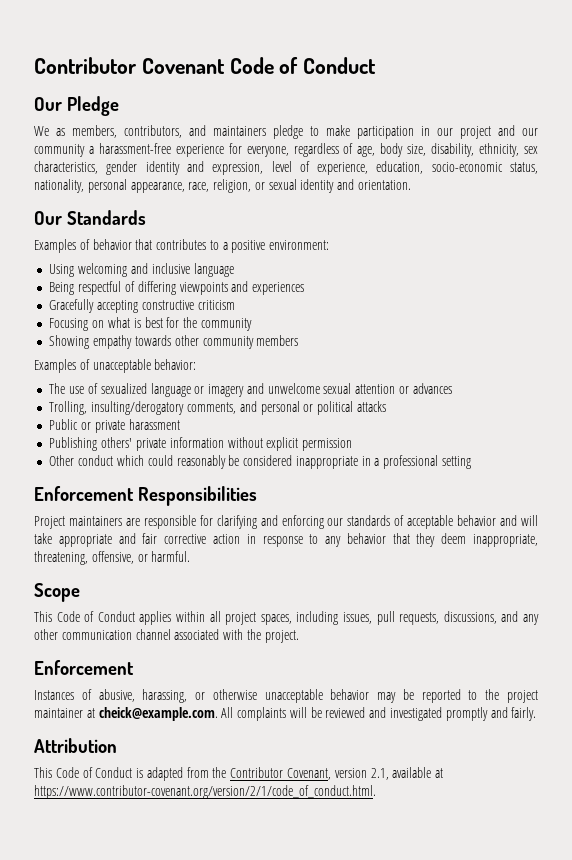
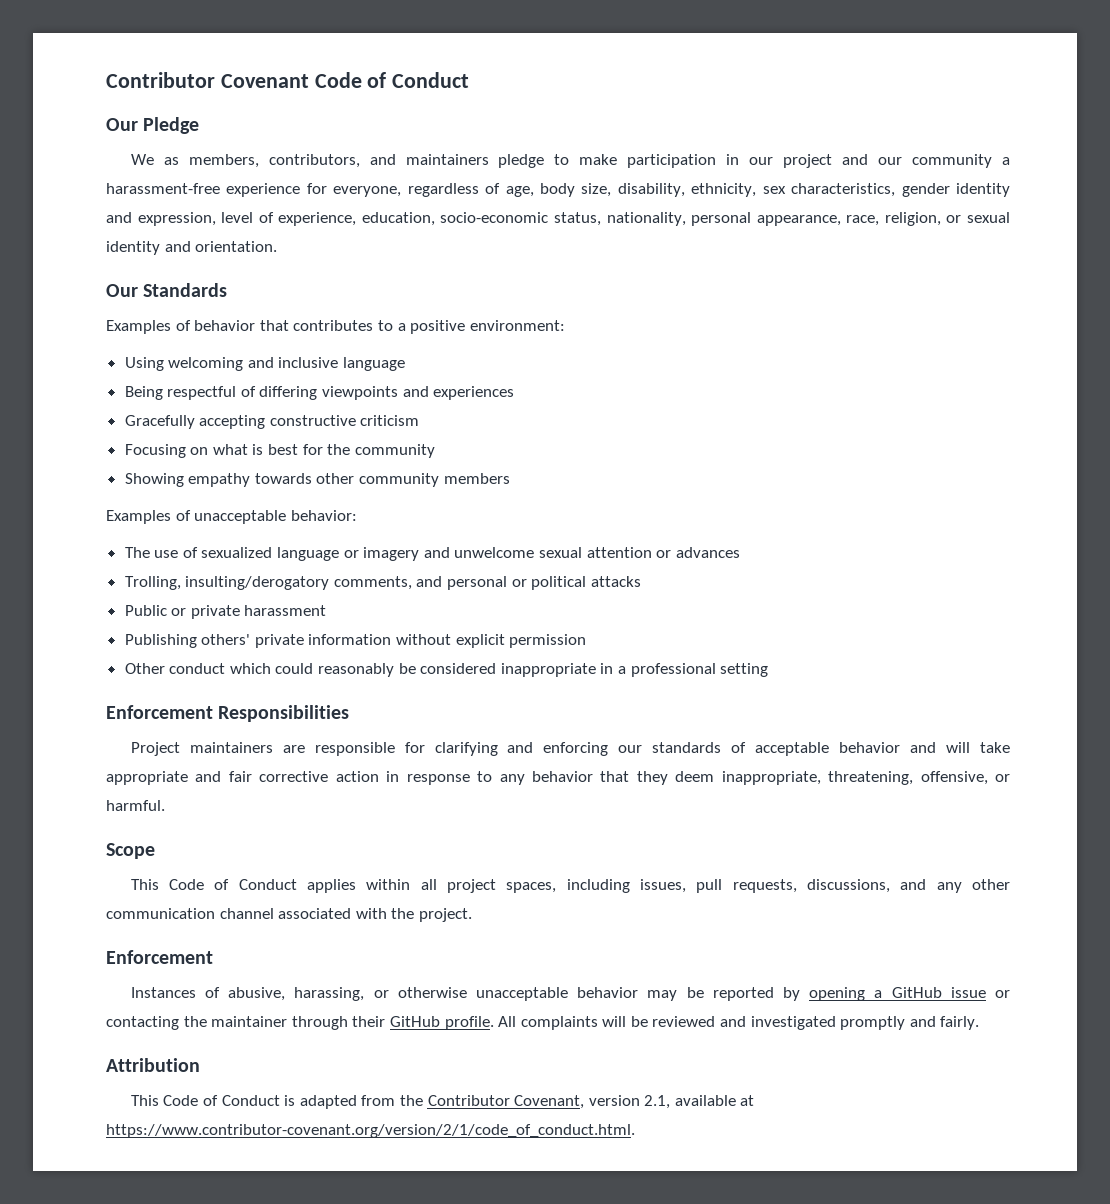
- Instances of abusive, harassing, or otherwise unacceptable behavior may be reported to the project maintainer at cheick@example.com. All complaints will be reviewed and investigated promptly and fairly.
+ Instances of abusive, harassing, or otherwise unacceptable behavior may be reported by opening a GitHub issue or contacting the maintainer through their GitHub profile. All complaints will be reviewed and investigated promptly and fairly.

